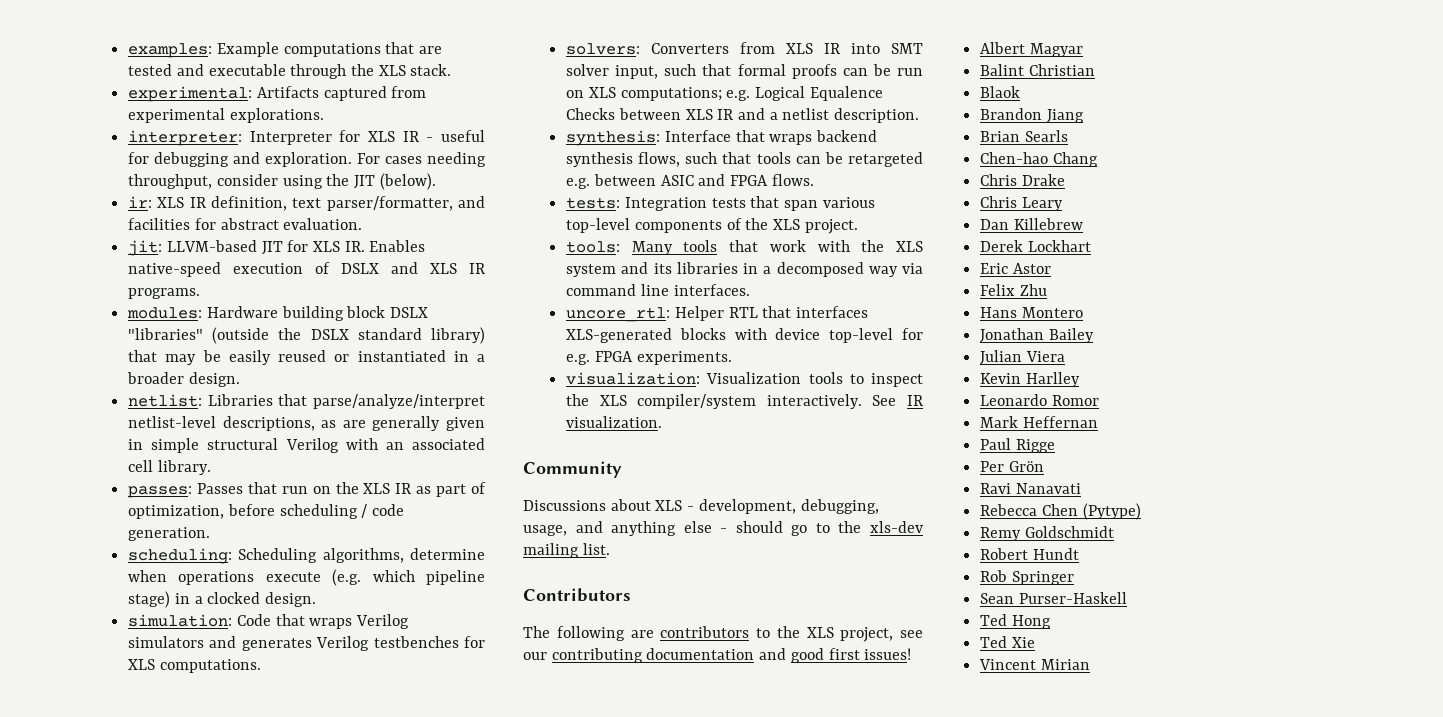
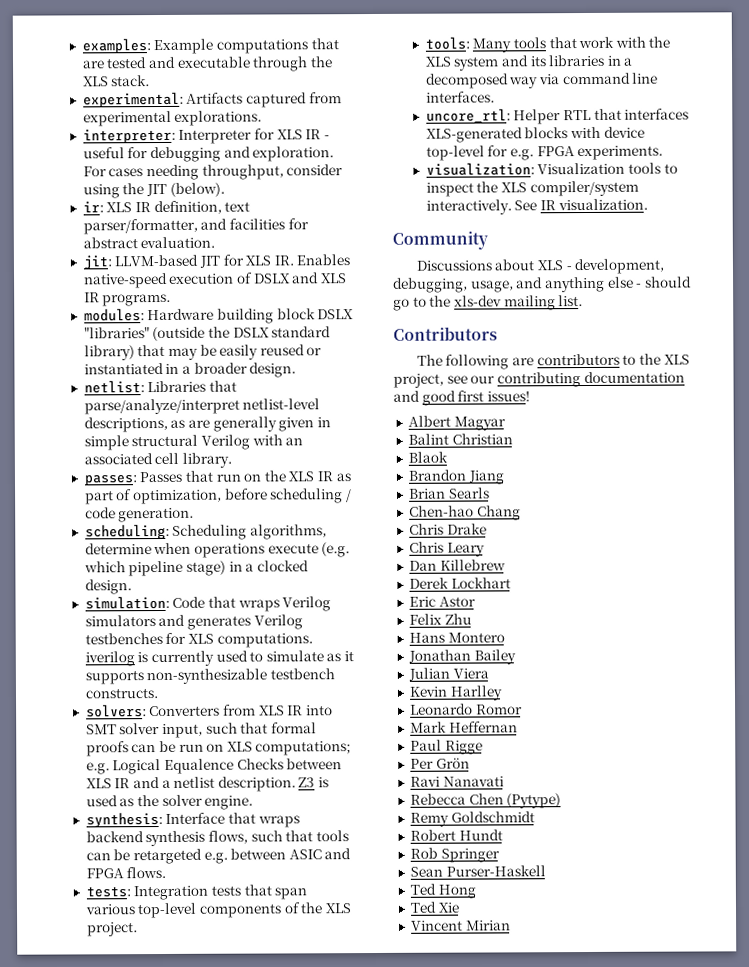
- simulation: Code that wraps Verilog simulators and generates Verilog testbenches for XLS computations.
+ simulation: Code that wraps Verilog simulators and generates Verilog testbenches for XLS computations. iverilog is currently used to simulate as it supports non-synthesizable testbench constructs.
+ Z3 is used as the solver engine.

